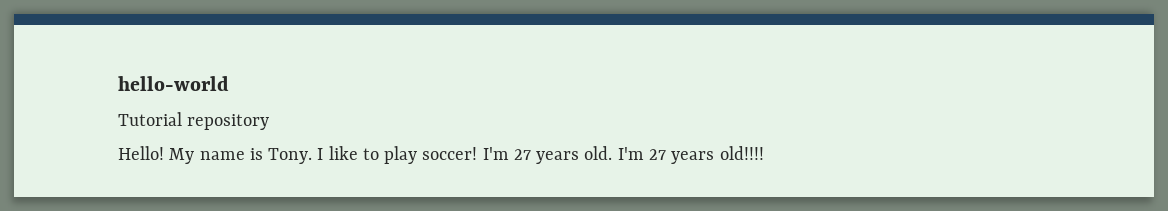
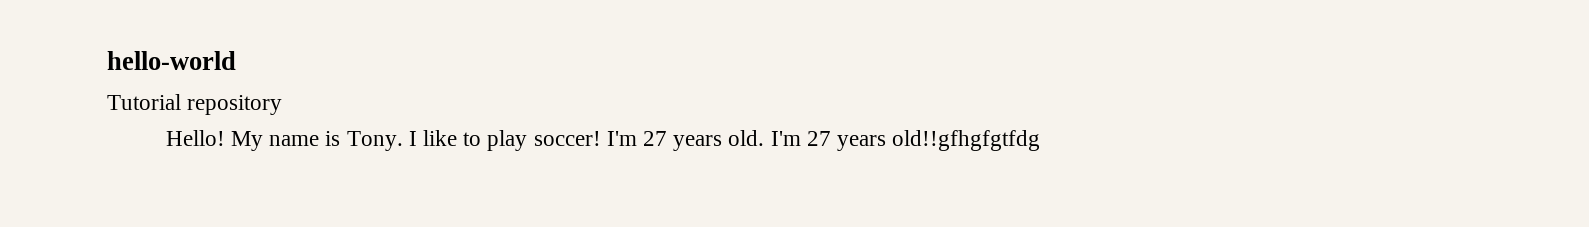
- I'm 27 years old!!!!
+ I'm 27 years old!!gfhgfgtfdg

